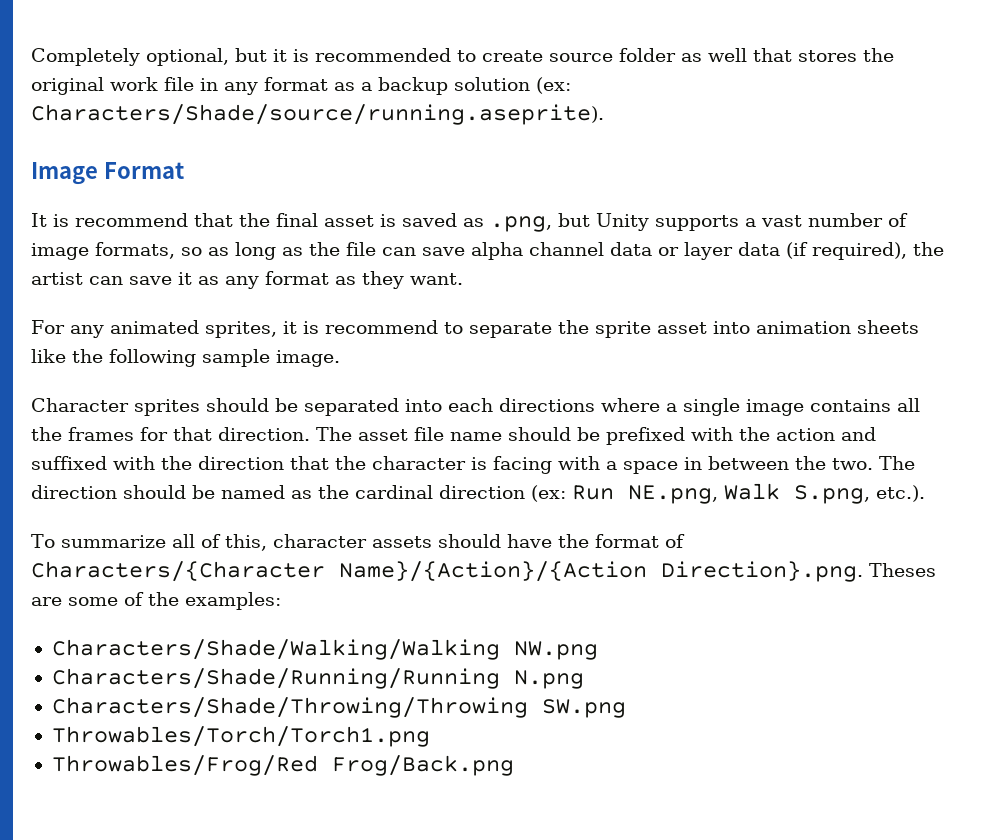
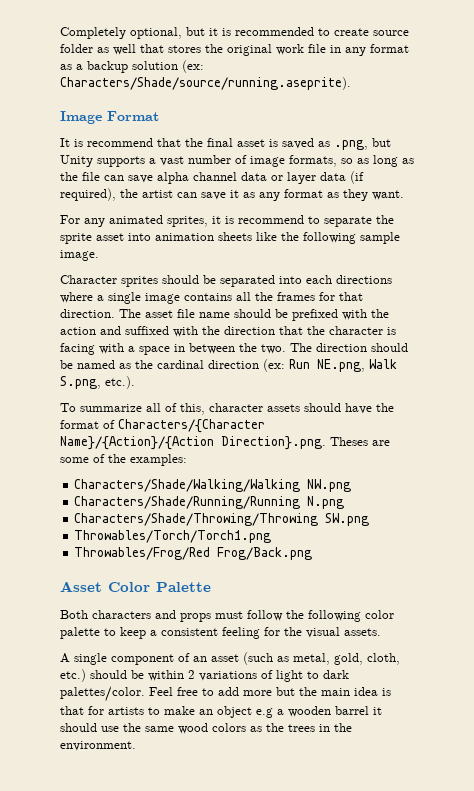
+ Asset Color Palette
+ Both characters and props must follow the following color palette to keep a consistent feeling for the visual assets.
+ A single component of an asset (such as metal, gold, cloth, etc.) should be within 2 variations of light to dark palettes/color. Feel free to add more but the main idea is that for artists to make an object e.g a wooden barrel it should use the same wood colors as the trees in the environment.

